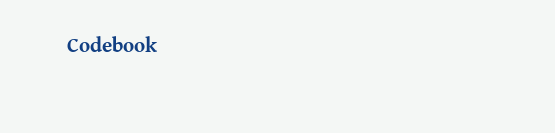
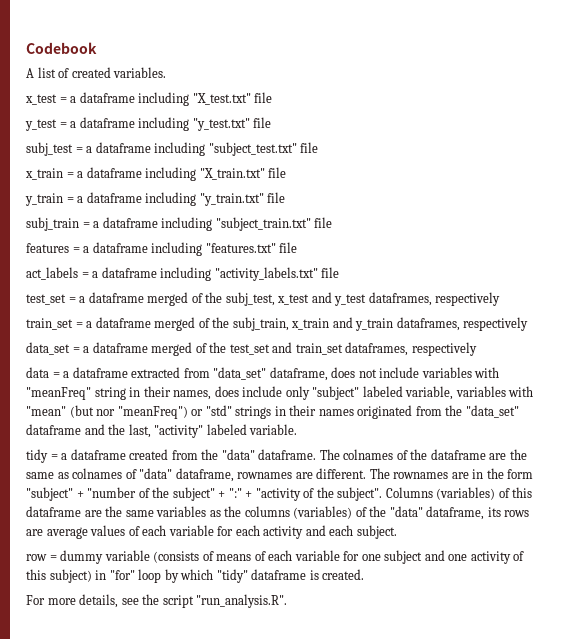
+ A list of created variables.
+ x_test = a dataframe including "X_test.txt" file
+ y_test = a dataframe including "y_test.txt" file
+ subj_test = a dataframe including "subject_test.txt" file
+ x_train = a dataframe including "X_train.txt" file
+ y_train = a dataframe including "y_train.txt" file
+ subj_train = a dataframe including "subject_train.txt" file
+ features = a dataframe including "features.txt" file
+ act_labels = a dataframe including "activity_labels.txt" file
+ test_set = a dataframe merged of the subj_test, x_test and y_test dataframes, respectively
+ train_set = a dataframe merged of the subj_train, x_train and y_train dataframes, respectively
+ data_set = a dataframe merged of the test_set and train_set dataframes, respectively
+ data = a dataframe extracted from "data_set" dataframe, does not include variables with "meanFreq" string in their names, does include only "subject" labeled variable, variables with "mean" (but nor "meanFreq") or "std" strings in their names originated from the "data_set" dataframe and the last, "activity" labeled variable.
+ tidy = a dataframe created from the "data" dataframe. The colnames of the dataframe are the same as colnames of "data" dataframe, rownames are different. The rownames are in the form "subject" + "number of the subject" + ":" + "activity of the subject". Columns (variables) of this dataframe are the same variables as the columns (variables) of the "data" dataframe, its rows are average values of each variable for each activity and each subject.
+ row = dummy variable (consists of means of each variable for one subject and one activity of this subject) in "for" loop by which "tidy" dataframe is created.
+ For more details, see the script "run_analysis.R".

